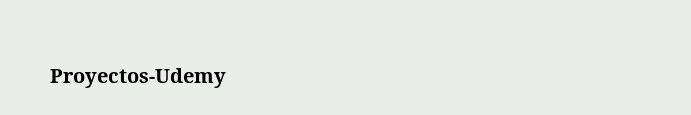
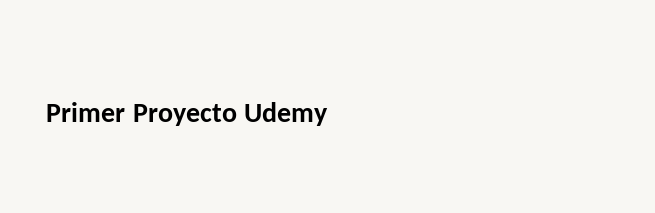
- Proyectos-Udemy
+ Primer Proyecto Udemy

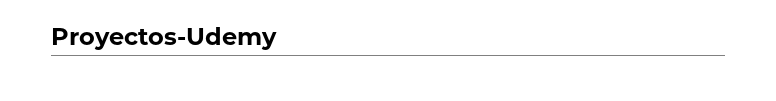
- Primer Proyecto Udemy
+ Proyectos-Udemy

